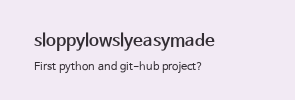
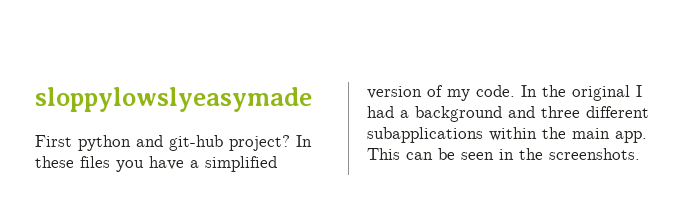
+ In these files you have a simplified version of my code. In the original I had a background and three different subapplications within the main app. This can be seen in the screenshots.

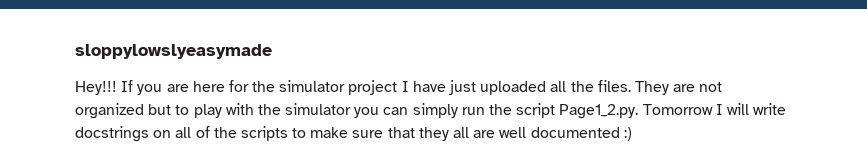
- First python and git-hub project? In these files you have a simplified version of my code. In the original I had a background and three different subapplications within the main app. This can be seen in the screenshots.
+ Hey!!! If you are here for the simulator project I have just uploaded all the files. They are not organized but to play with the simulator you can simply run the script Page1_2.py. Tomorrow I will write docstrings on all of the scripts to make sure that they all are well documented :)

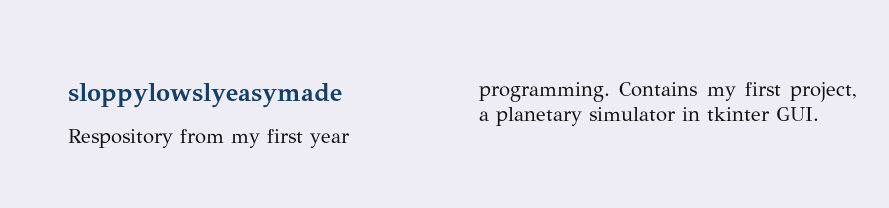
- Hey!!! If you are here for the simulator project I have just uploaded all the files. They are not organized but to play with the simulator you can simply run the script Page1_2.py. Tomorrow I will write docstrings on all of the scripts to make sure that they all are well documented :)
+ Respository from my first year programming. Contains my first project, a planetary simulator in tkinter GUI.

